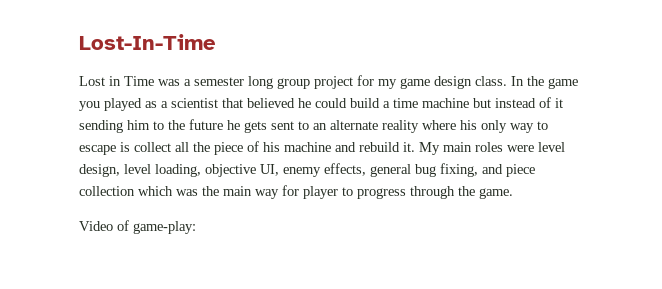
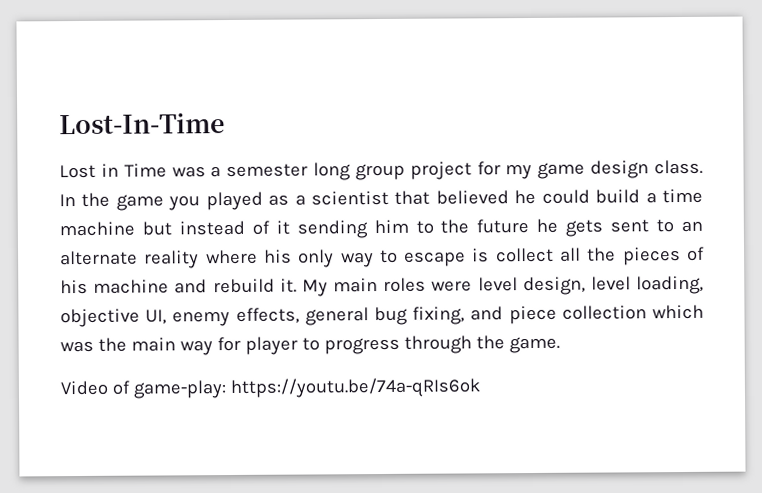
- In the game you played as a scientist that believed he could build a time machine but instead of it sending him to the future he gets sent to an alternate reality where his only way to escape is collect all the piece of his machine and rebuild it.
+ In the game you played as a scientist that believed he could build a time machine but instead of it sending him to the future he gets sent to an alternate reality where his only way to escape is collect all the pieces of his machine and rebuild it.
- Video of game-play:
+ Video of game-play: https://youtu.be/74a-qRIs6ok

